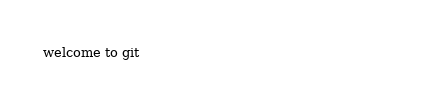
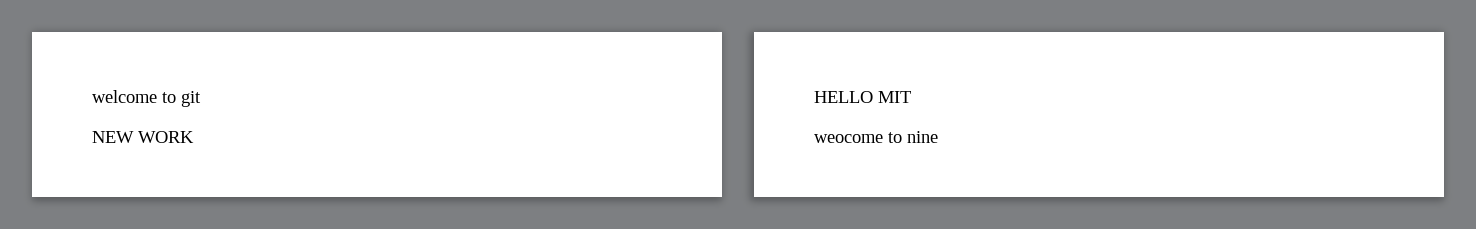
+ NEW WORK
+ HELLO MIT
+ weocome to nine

